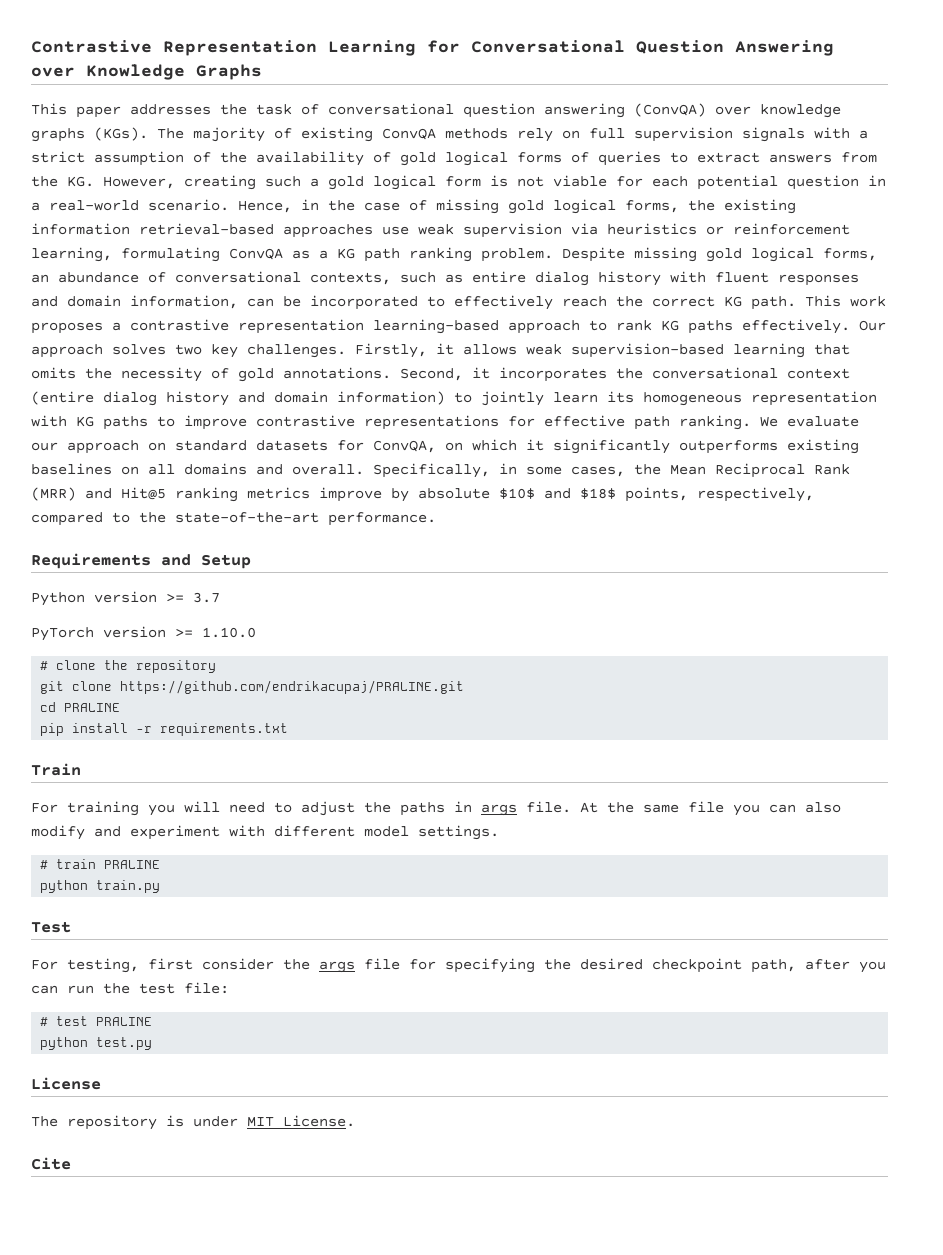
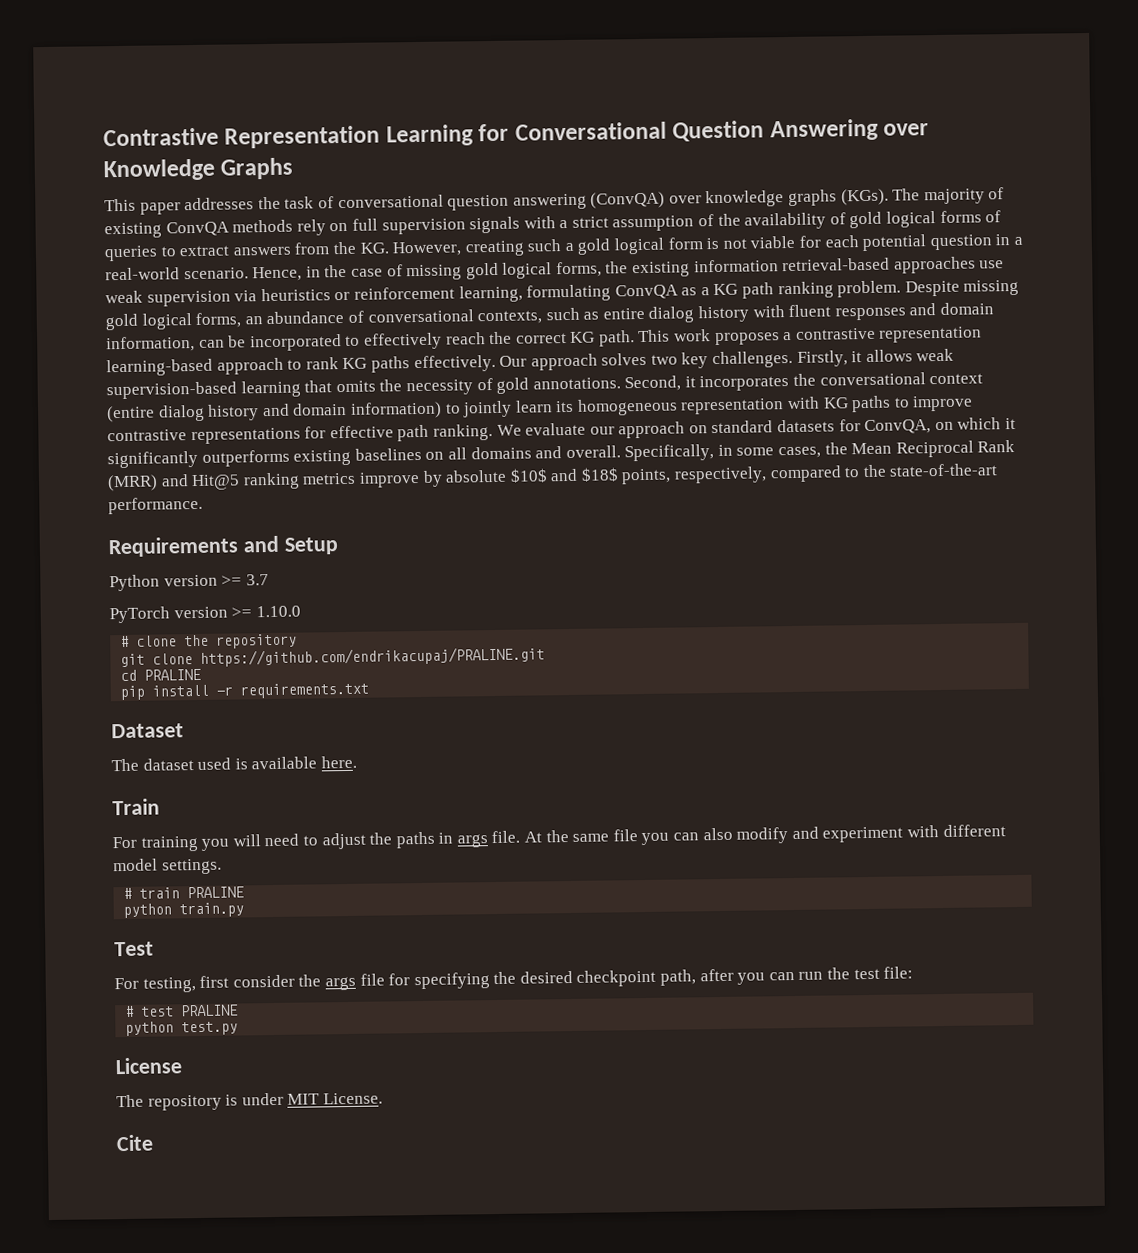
+ Dataset
+ The dataset used is available here.

